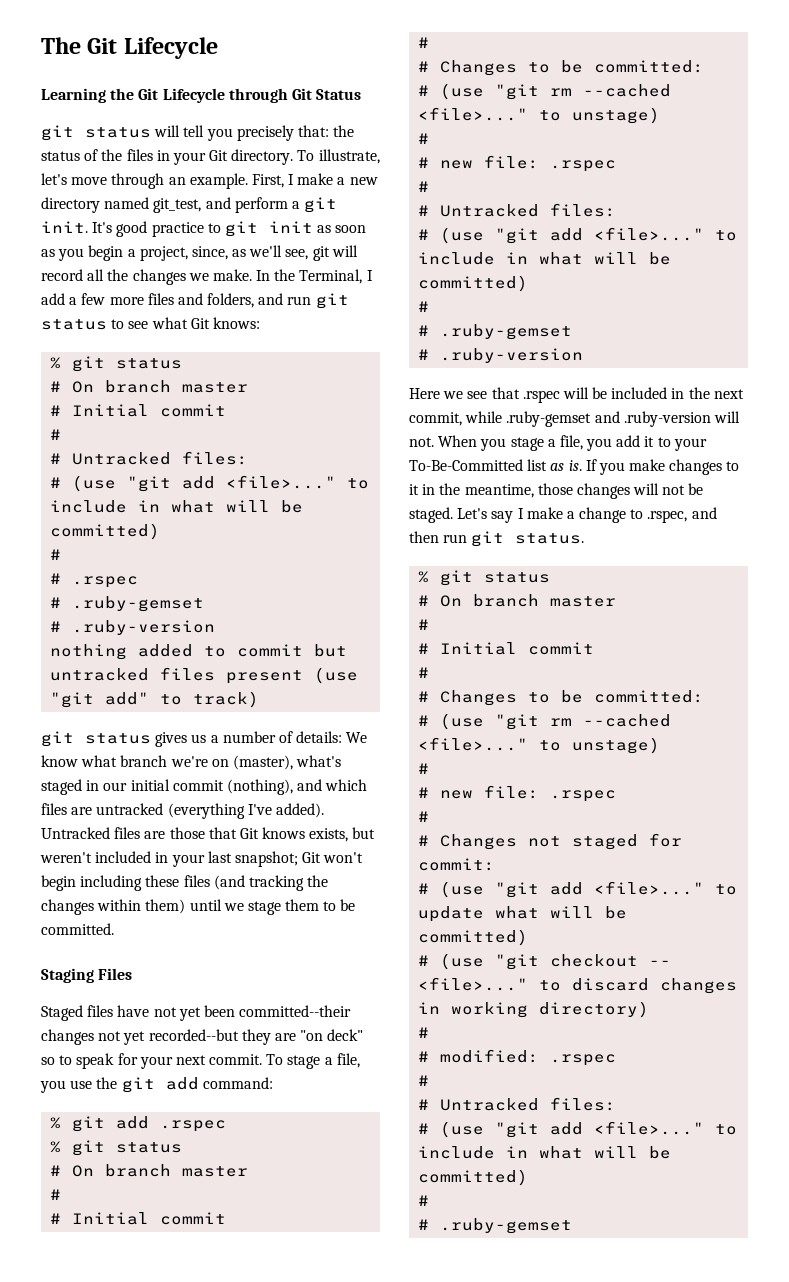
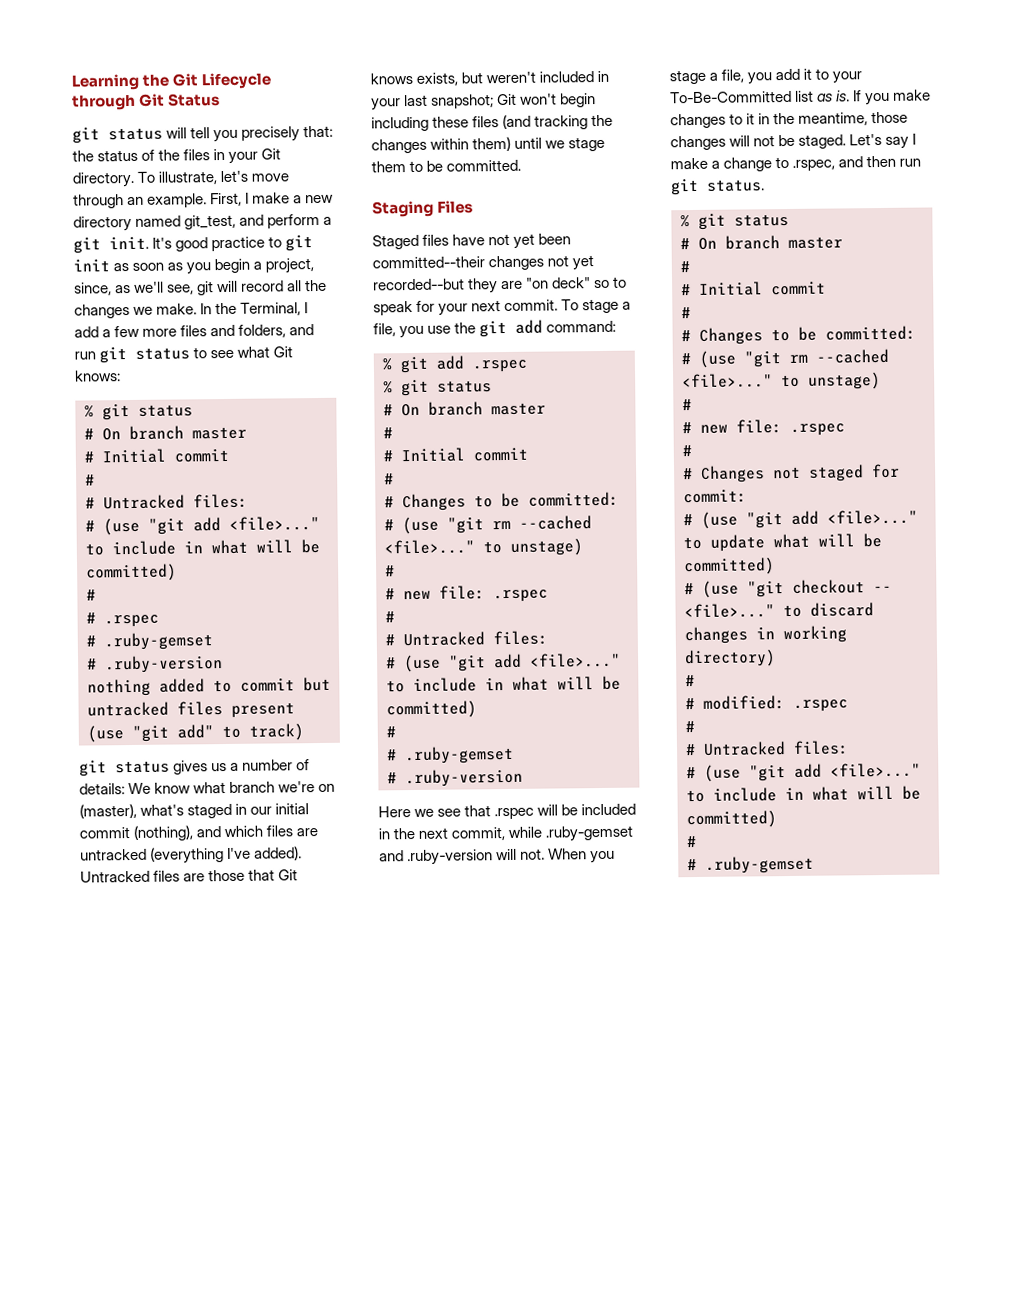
- The Git Lifecycle

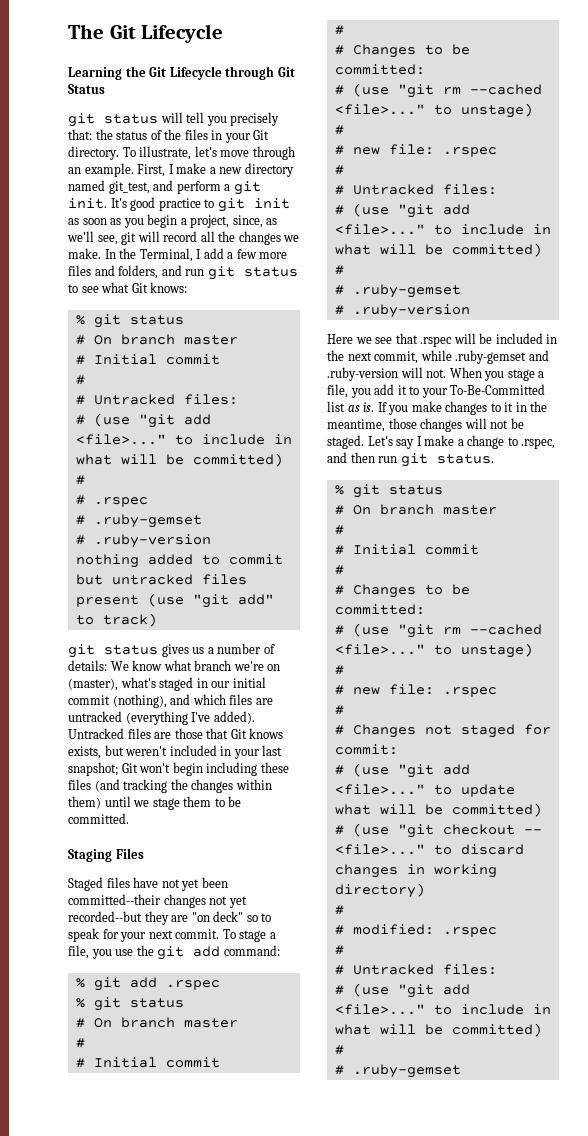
+ The Git Lifecycle

